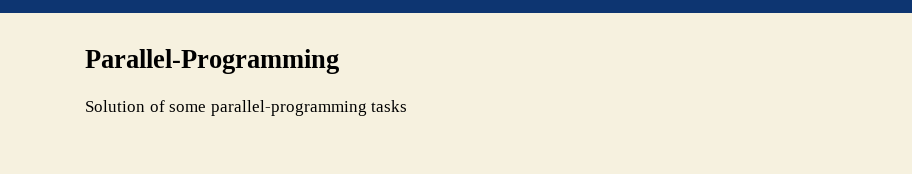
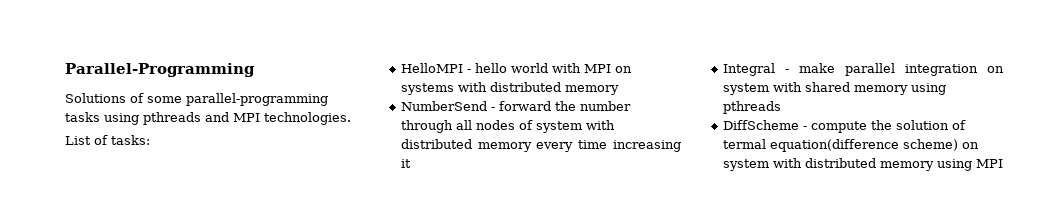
- Solution of some parallel-programming tasks
+ Solutions of some parallel-programming tasks using pthreads and MPI technologies.
+ List of tasks:
+ HelloMPI - hello world with MPI on systems with distributed memory
+ NumberSend - forward the number through all nodes of system with distributed memory every time increasing it
+ Integral - make parallel integration on system with shared memory using pthreads
+ DiffScheme - compute the solution of termal equation(difference scheme) on system with distributed memory using MPI

